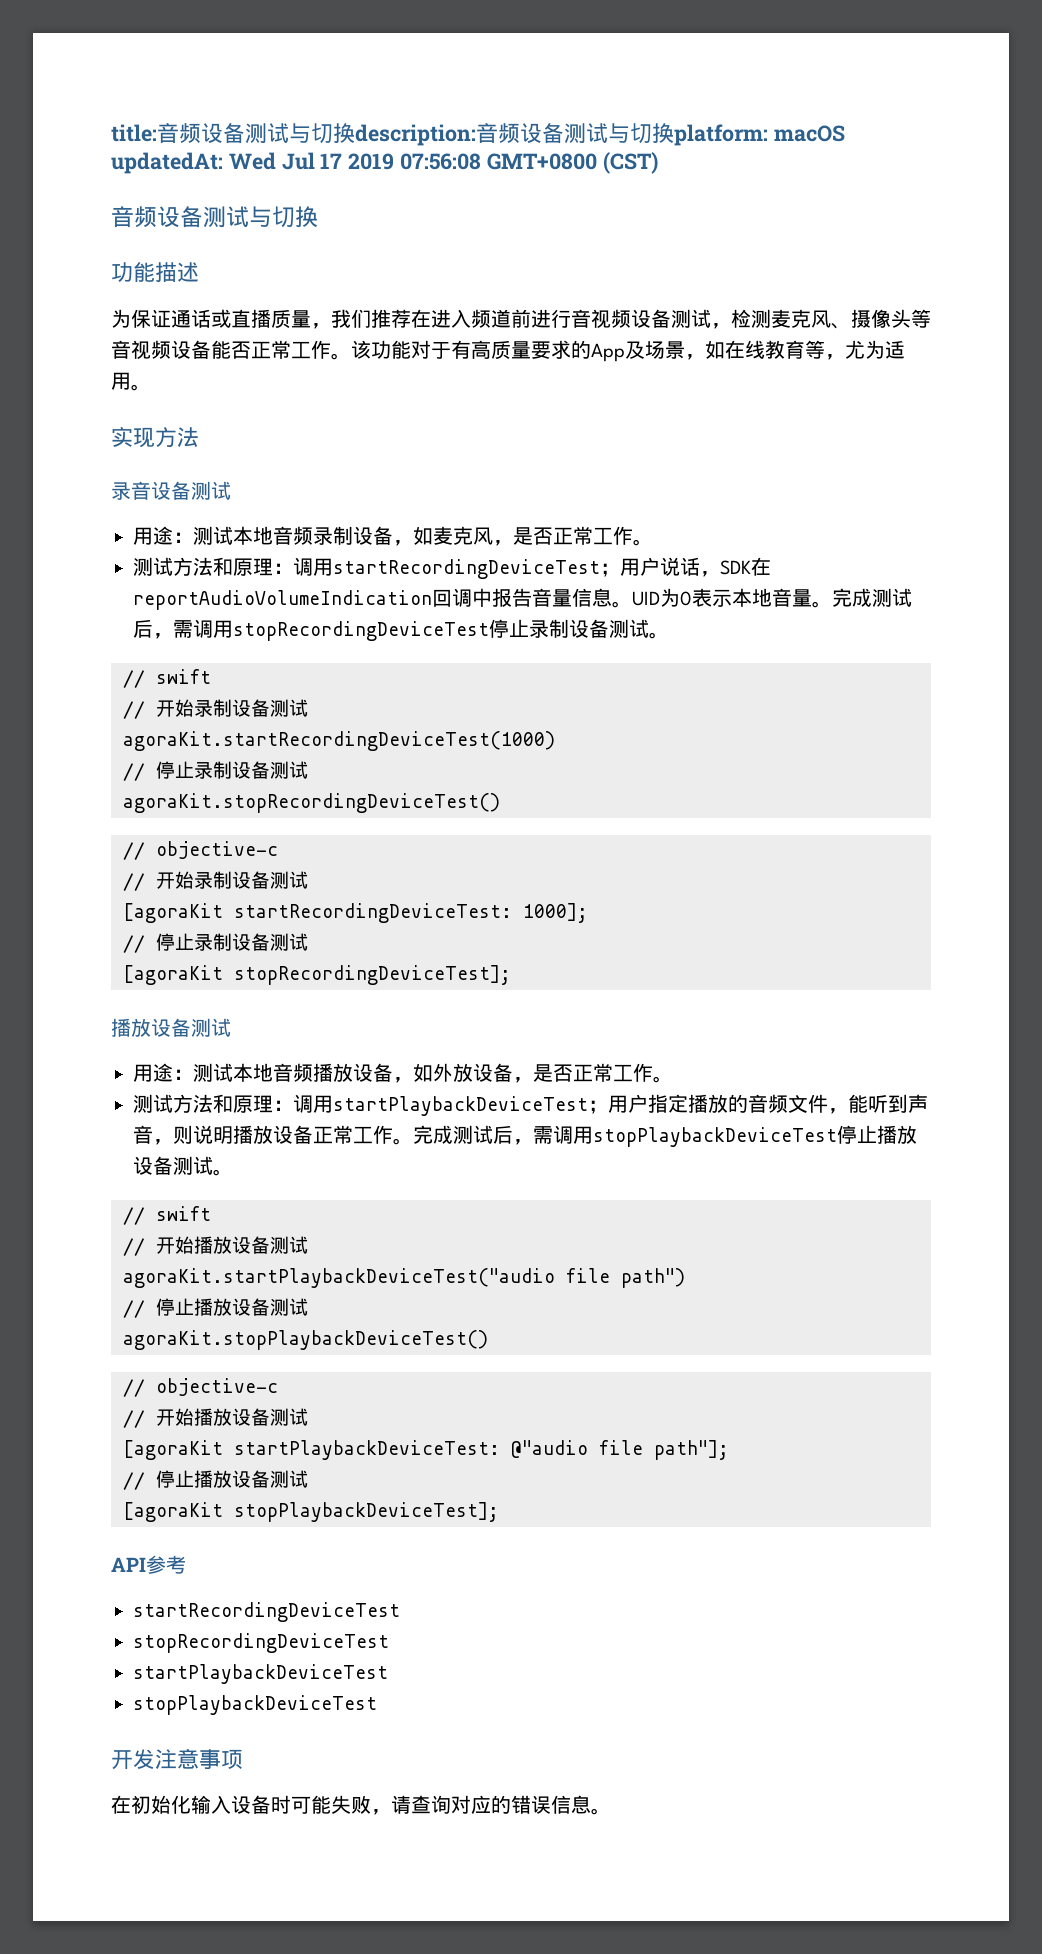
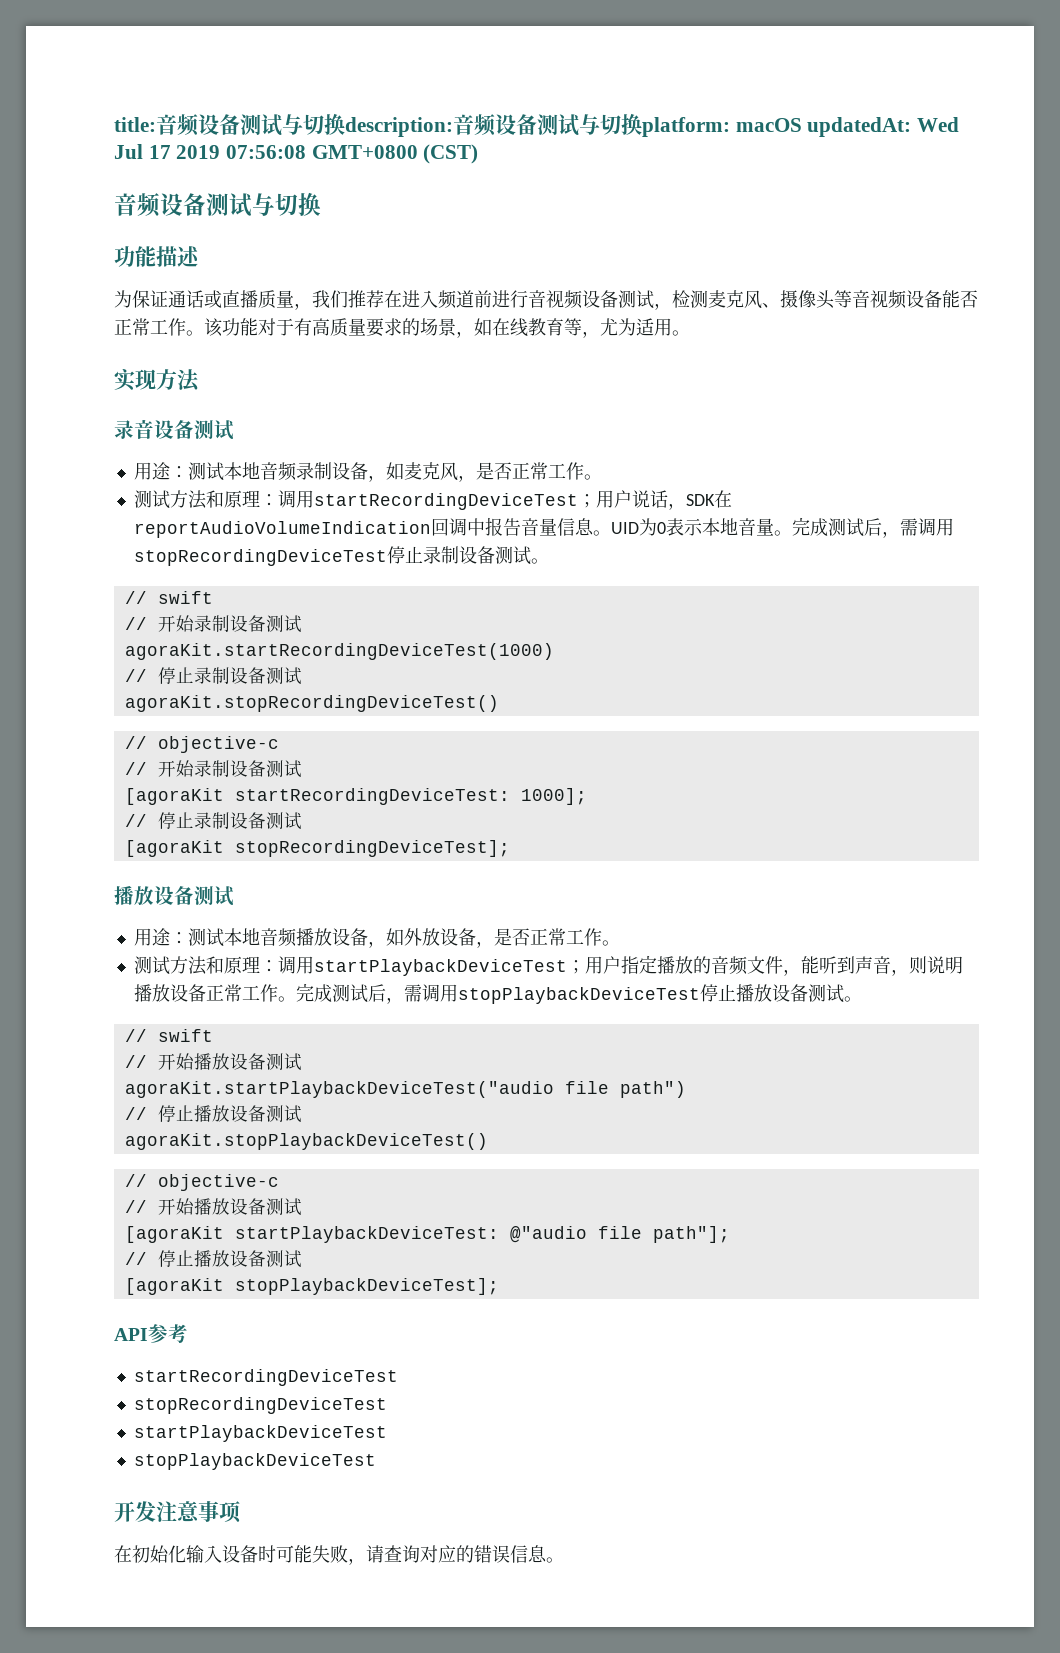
- 该功能对于有高质量要求的App及场景，如在线教育等，尤为适用。
+ 该功能对于有高质量要求的场景，如在线教育等，尤为适用。

